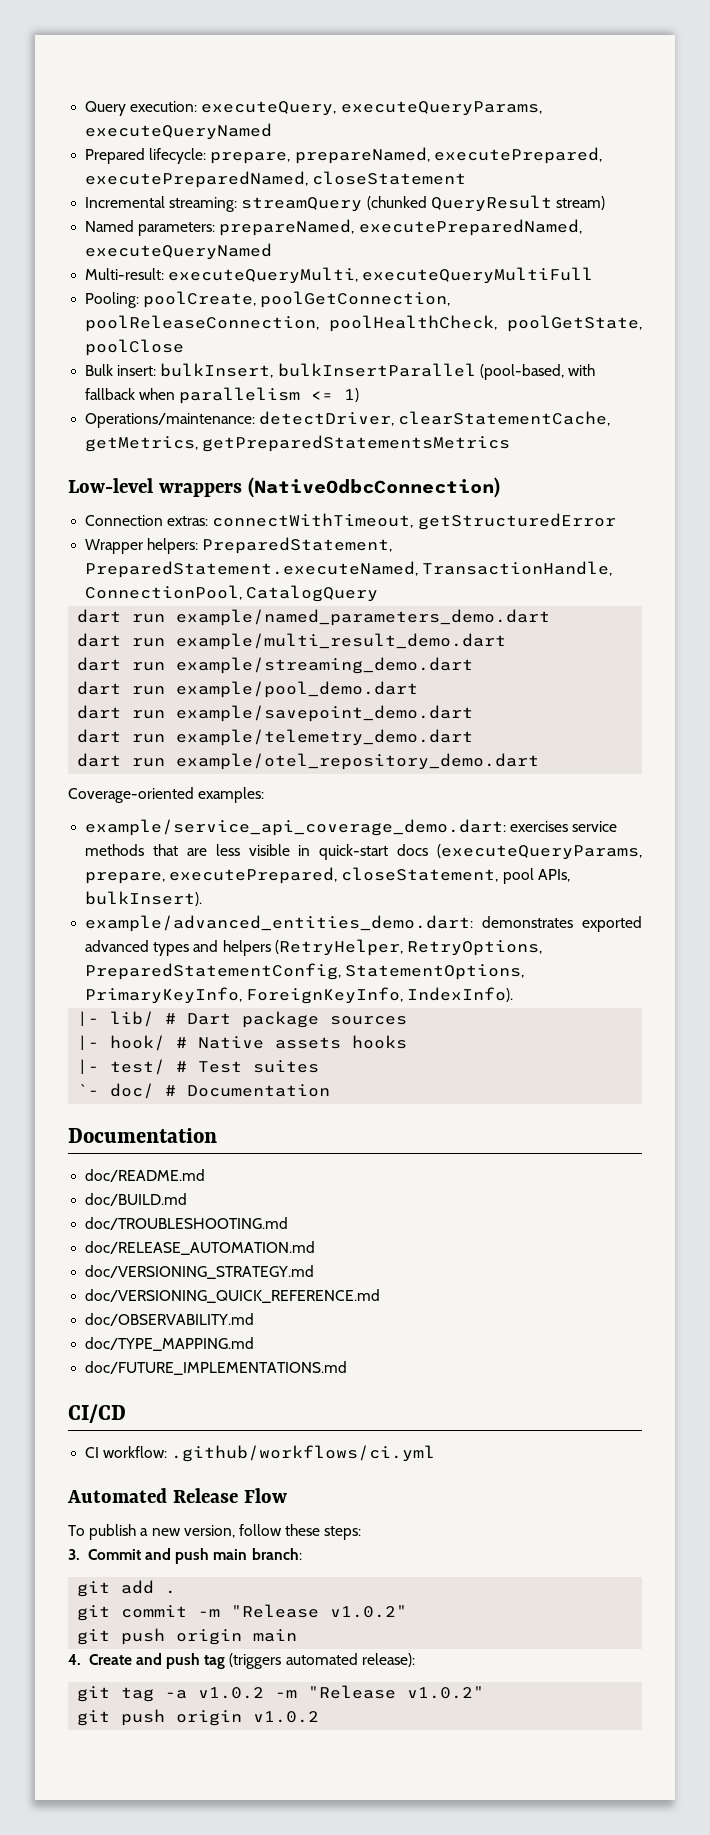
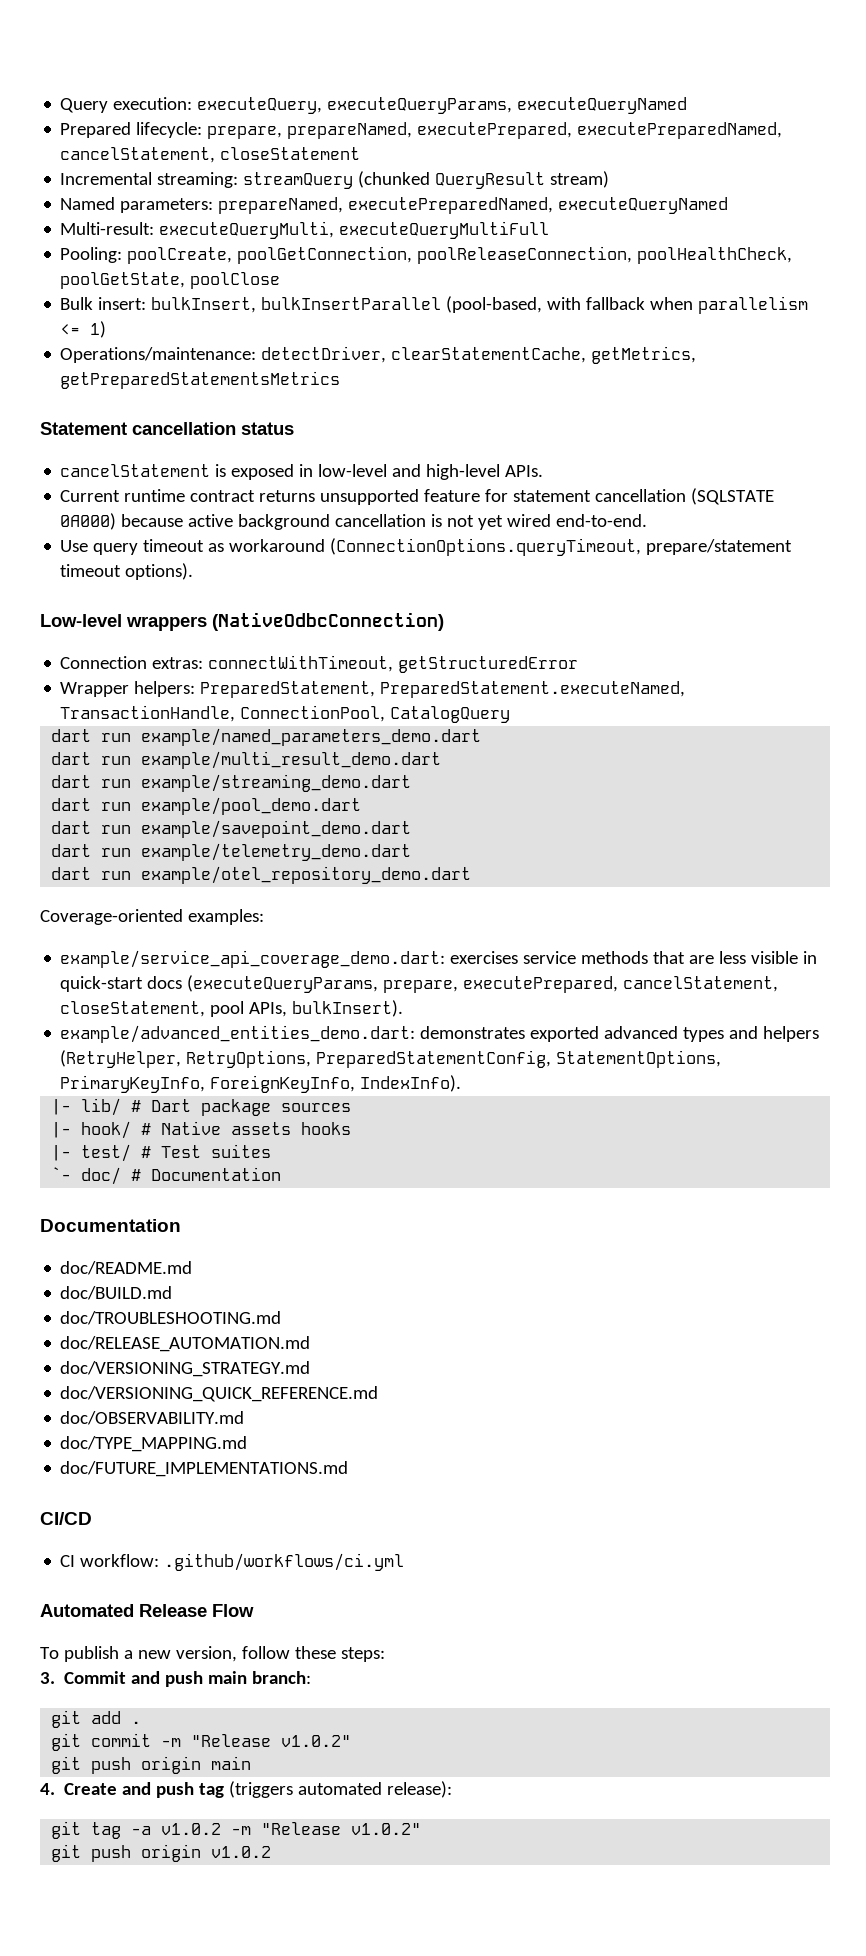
- Prepared lifecycle: prepare, prepareNamed, executePrepared, executePreparedNamed, closeStatement
+ Prepared lifecycle: prepare, prepareNamed, executePrepared, executePreparedNamed, cancelStatement, closeStatement
+ Statement cancellation status
+ cancelStatement is exposed in low-level and high-level APIs.
+ Current runtime contract returns unsupported feature for statement cancellation (SQLSTATE 0A000) because active background cancellation is not yet wired end-to-end.
+ Use query timeout as workaround (ConnectionOptions.queryTimeout, prepare/statement timeout options).
- example/service_api_coverage_demo.dart: exercises service methods that are less visible in quick-start docs (executeQueryParams, prepare, executePrepared, closeStatement, pool APIs, bulkInsert).
+ example/service_api_coverage_demo.dart: exercises service methods that are less visible in quick-start docs (executeQueryParams, prepare, executePrepared, cancelStatement, closeStatement, pool APIs, bulkInsert).

